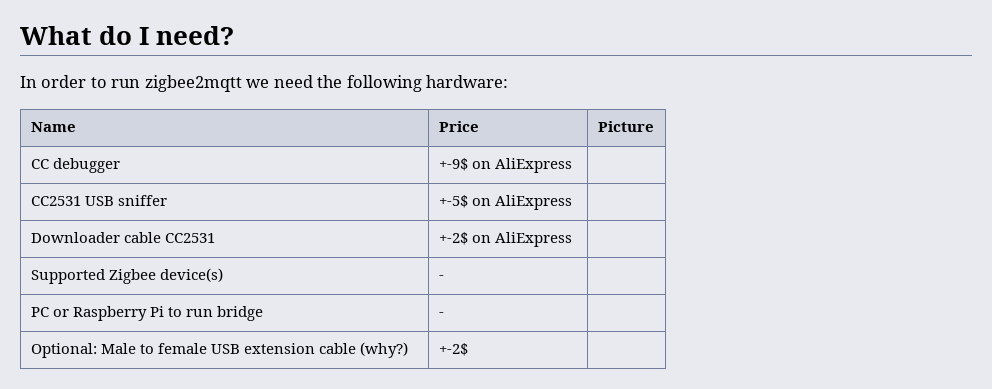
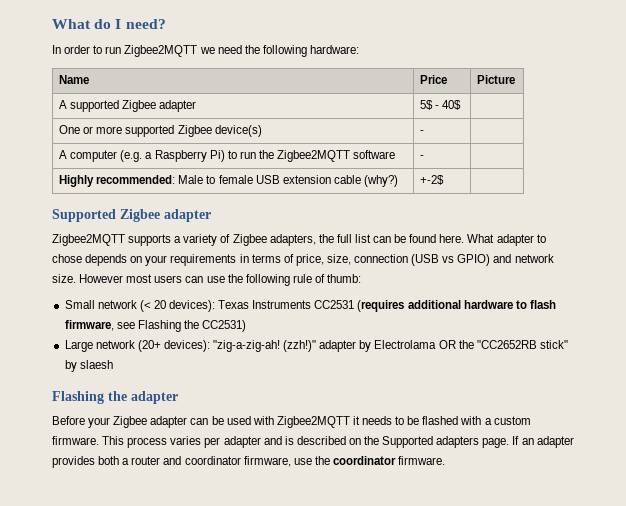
- In order to run zigbee2mqtt we need the following hardware:
+ In order to run Zigbee2MQTT we need the following hardware:
- CC debugger | +-9$ on AliExpress |
- CC2531 USB sniffer | +-5$ on AliExpress |
- Downloader cable CC2531 | +-2$ on AliExpress |
- Supported Zigbee device(s) | - |
- PC or Raspberry Pi to run bridge | - |
- Optional: Male to female USB extension cable (why?) | +-2$ |
+ A supported Zigbee adapter | 5$ - 40$ |
+ One or more supported Zigbee device(s) | - |
+ A computer (e.g. a Raspberry Pi) to run the Zigbee2MQTT software | - |
+ Highly recommended: Male to female USB extension cable (why?) | +-2$ |
+ Supported Zigbee adapter
+ Zigbee2MQTT supports a variety of Zigbee adapters, the full list can be found here. What adapter to chose depends on your requirements in terms of price, size, connection (USB vs GPIO) and network size. However most users can use the following rule of thumb:
+ Small network (< 20 devices): Texas Instruments CC2531 (requires additional hardware to flash firmware, see Flashing the CC2531)
+ Large network (20+ devices): "zig-a-zig-ah! (zzh!)" adapter by Electrolama OR the "CC2652RB stick" by slaesh
+ Flashing the adapter
+ Before your Zigbee adapter can be used with Zigbee2MQTT it needs to be flashed with a custom firmware. This process varies per adapter and is described on the Supported adapters page. If an adapter provides both a router and coordinator firmware, use the coordinator firmware.

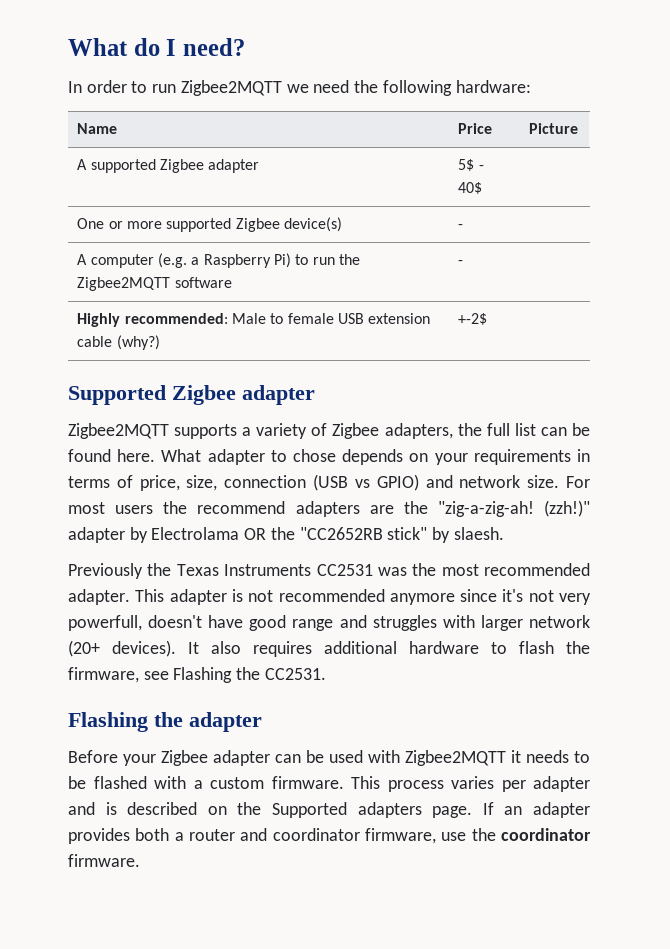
- However most users can use the following rule of thumb:
- Small network (< 20 devices): Texas Instruments CC2531 (requires additional hardware to flash firmware, see Flashing the CC2531)
- Large network (20+ devices): "zig-a-zig-ah!
+ For most users the recommend adapters are the "zig-a-zig-ah!
- (zzh!)" adapter by Electrolama OR the "CC2652RB stick" by slaesh
+ (zzh!)" adapter by Electrolama OR the "CC2652RB stick" by slaesh.
+ Previously the Texas Instruments CC2531 was the most recommended adapter. This adapter is not recommended anymore since it's not very powerfull, doesn't have good range and struggles with larger network (20+ devices). It also requires additional hardware to flash the firmware, see Flashing the CC2531.

